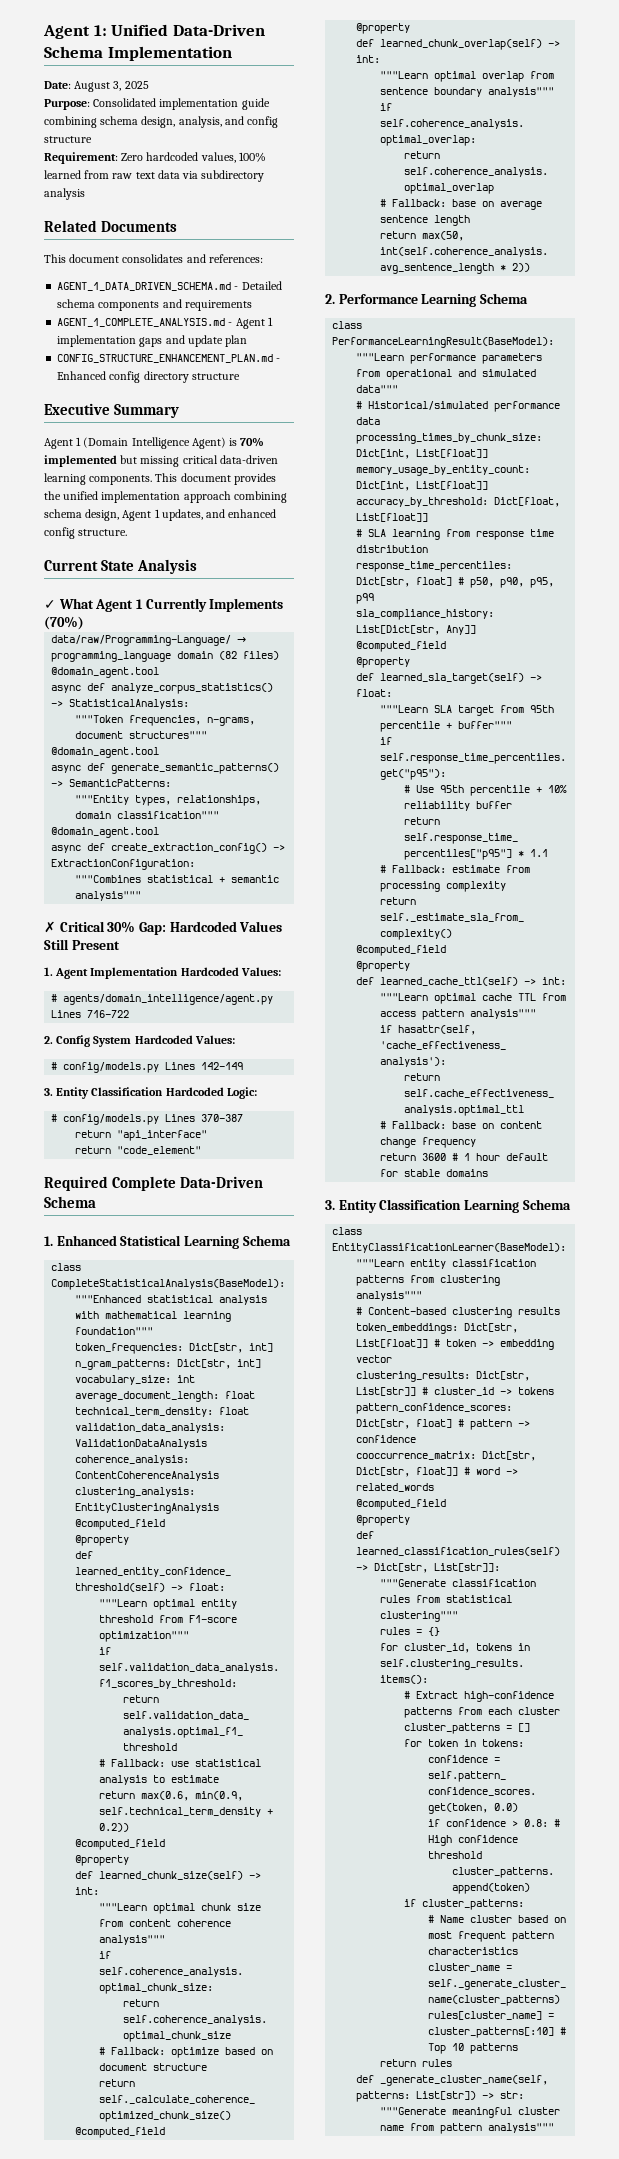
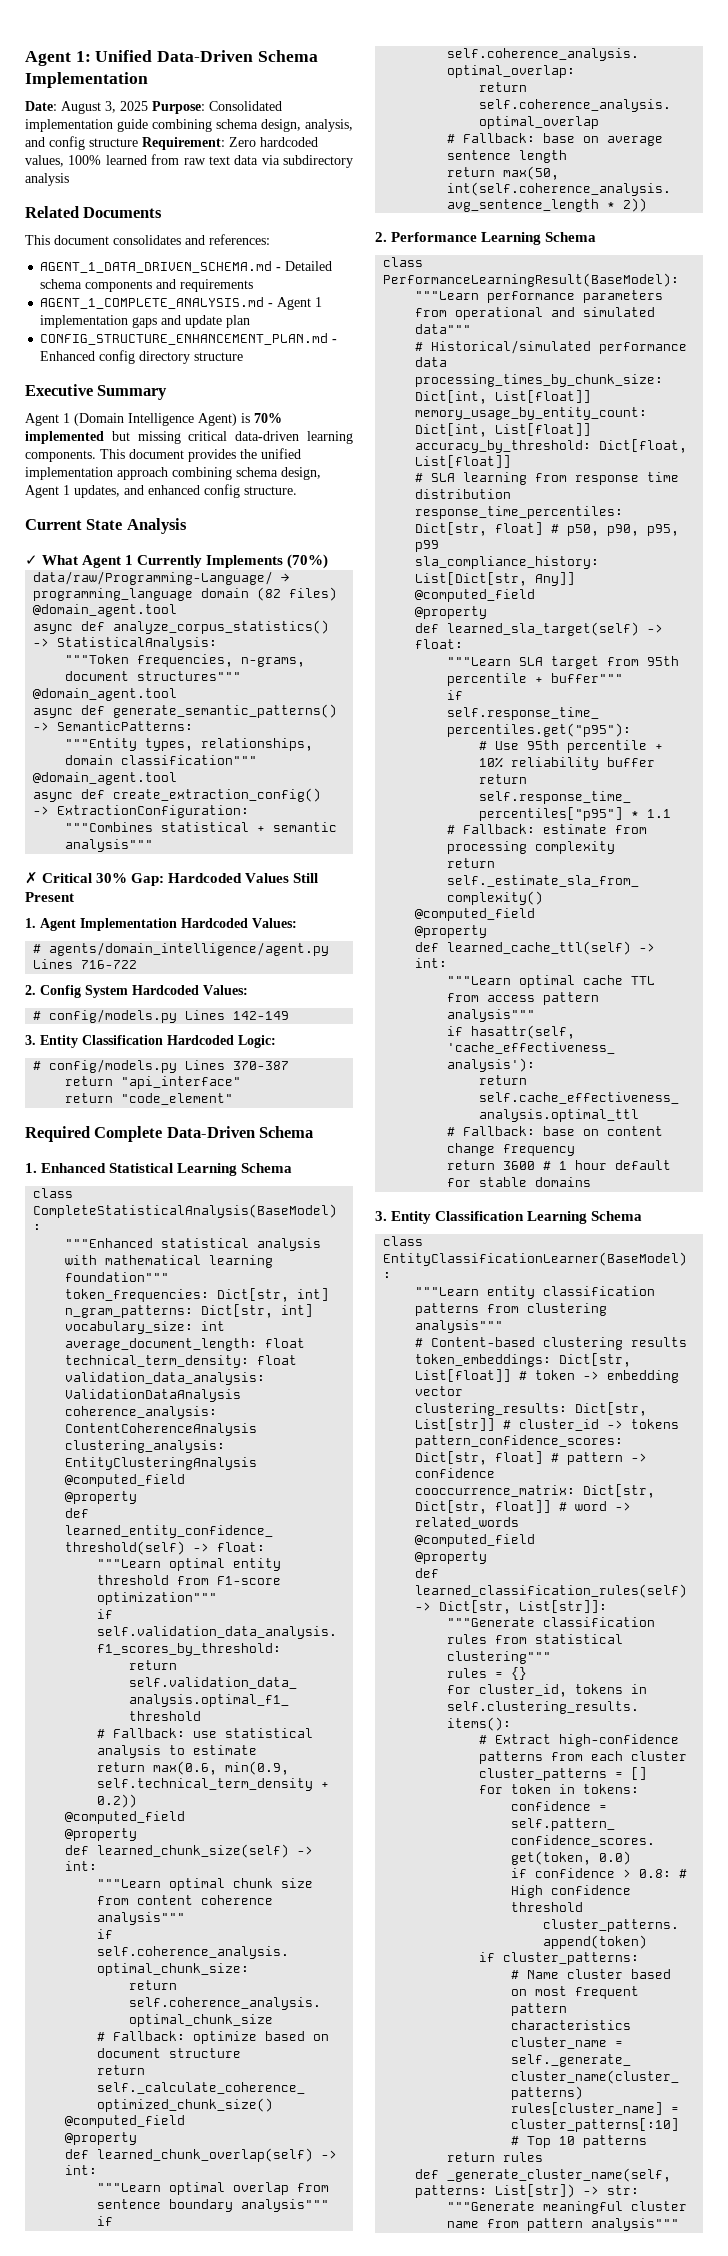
- Date: August 3, 2025
- Purpose: Consolidated implementation guide combining schema design, analysis, and config structure
- Requirement: Zero hardcoded values, 100% learned from raw text data via subdirectory analysis
+ Date: August 3, 2025 Purpose: Consolidated implementation guide combining schema design, analysis, and config structure Requirement: Zero hardcoded values, 100% learned from raw text data via subdirectory analysis

